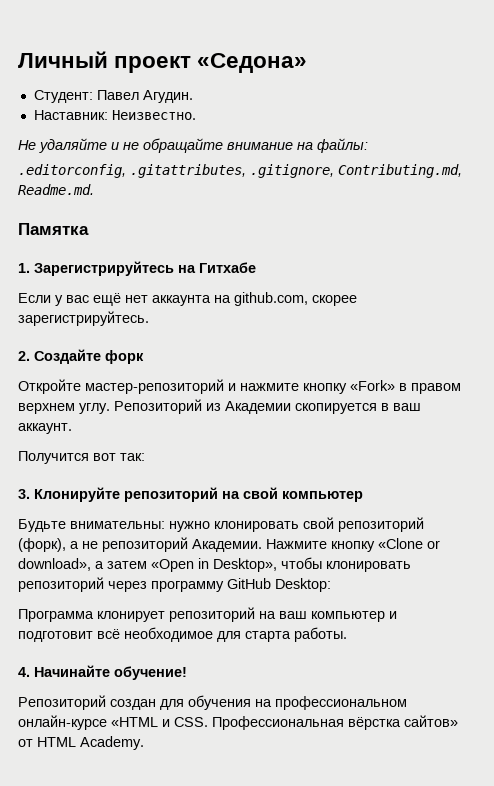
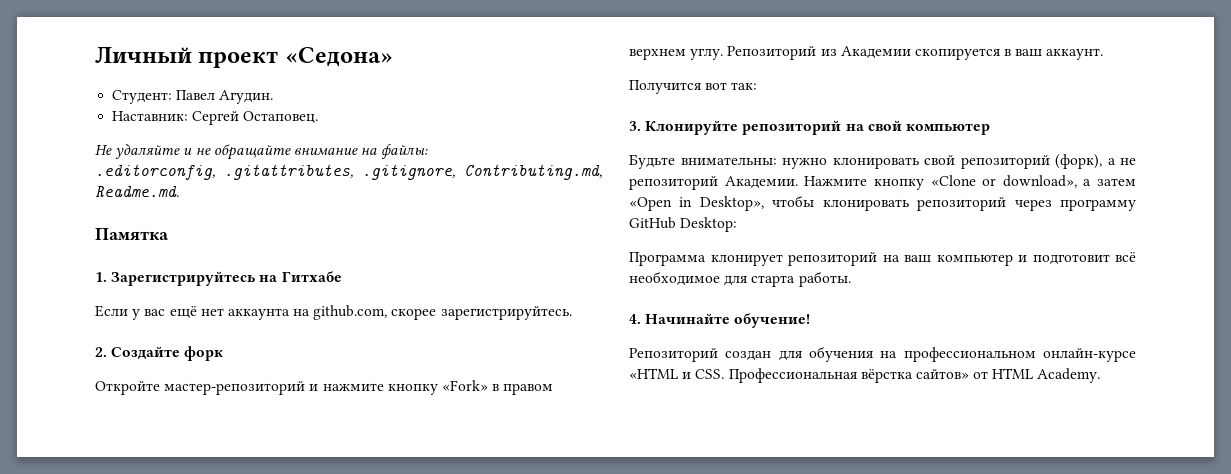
- Наставник: Неизвестно.
+ Наставник: Сергей Остаповец.

